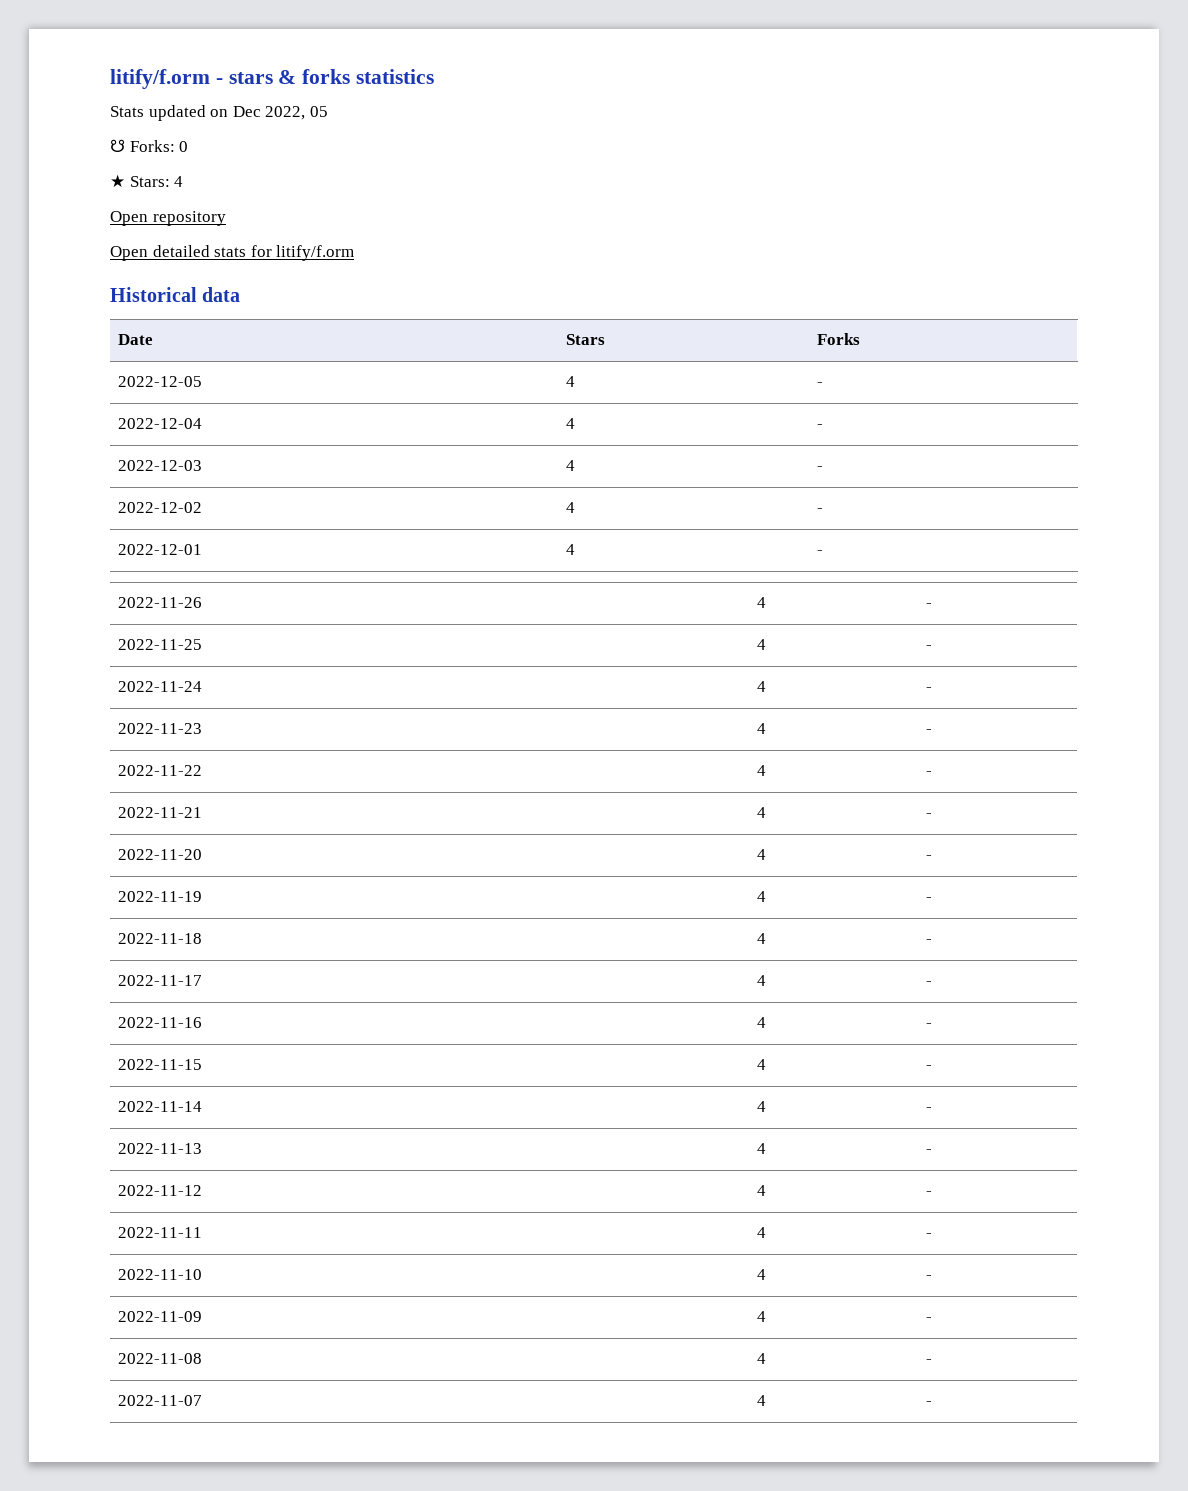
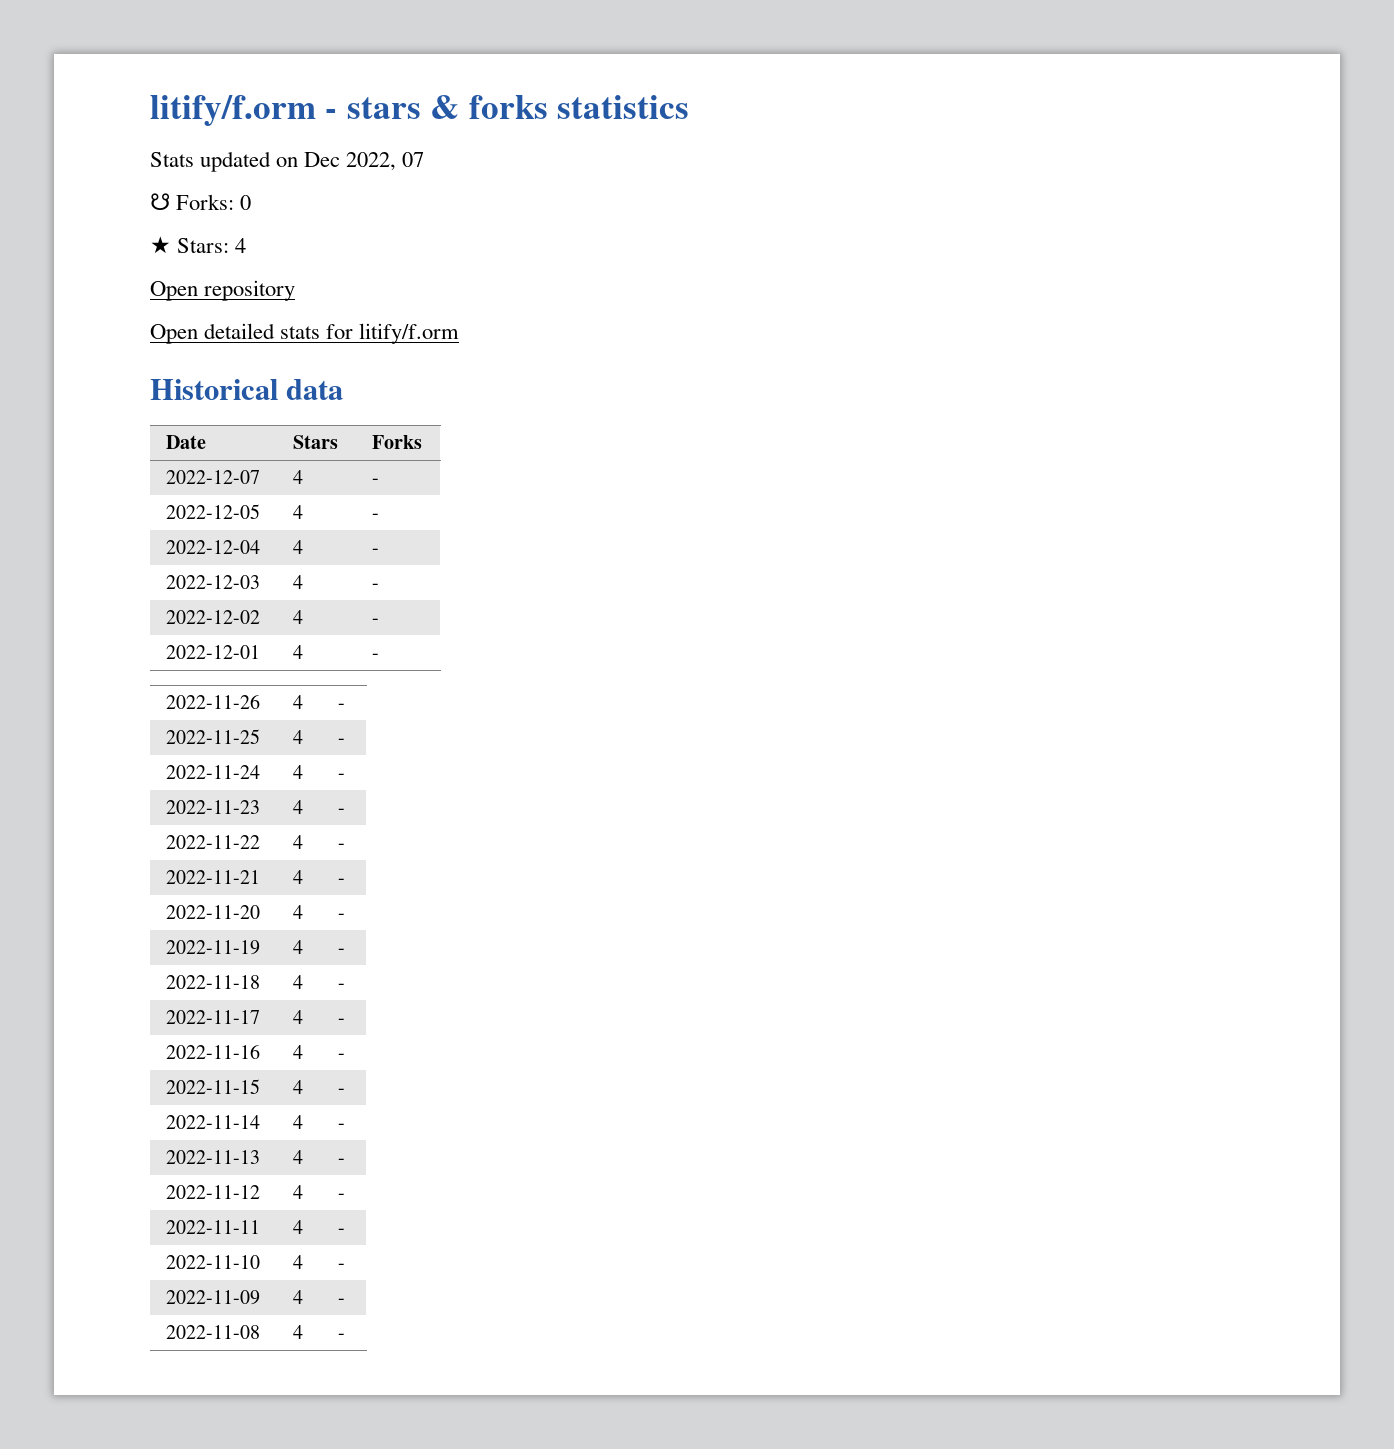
- Stats updated on Dec 2022, 05
+ Stats updated on Dec 2022, 07
+ 2022-12-07 | 4 | -
- 2022-11-07 | 4 | -

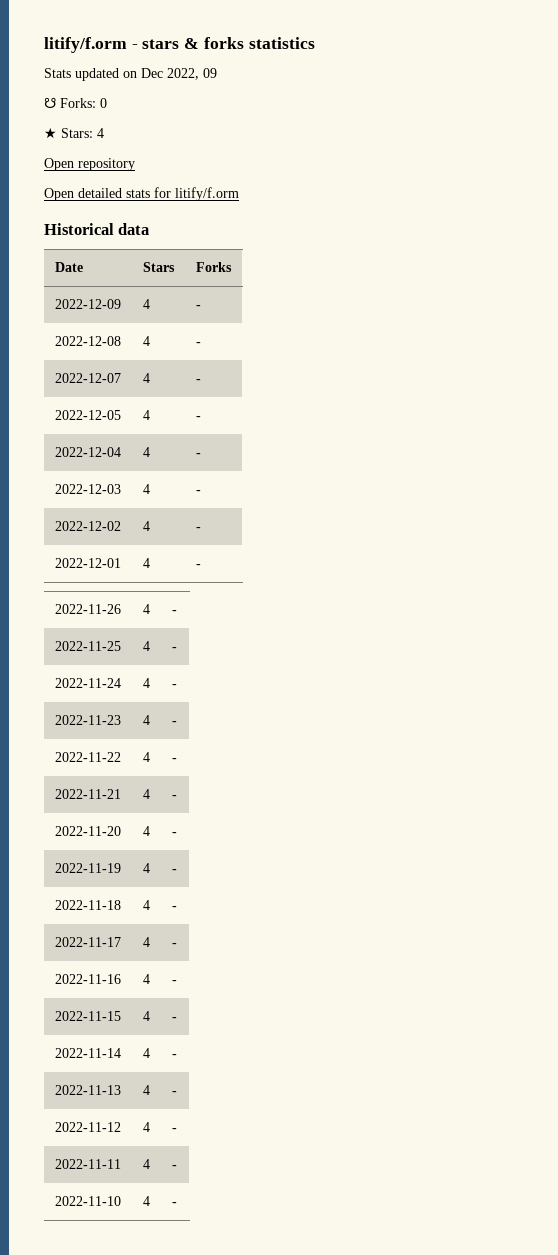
- Stats updated on Dec 2022, 07
+ Stats updated on Dec 2022, 09
+ 2022-12-09 | 4 | -
+ 2022-12-08 | 4 | -
- 2022-11-09 | 4 | -
- 2022-11-08 | 4 | -

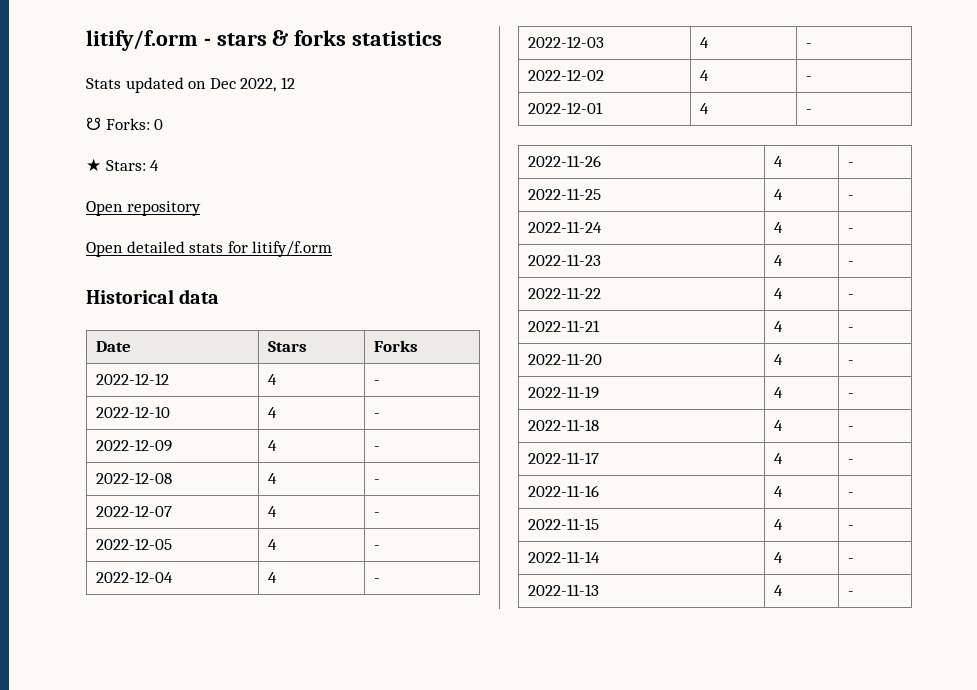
- Stats updated on Dec 2022, 09
+ Stats updated on Dec 2022, 12
+ 2022-12-12 | 4 | -
+ 2022-12-10 | 4 | -
- 2022-11-12 | 4 | -
- 2022-11-11 | 4 | -
- 2022-11-10 | 4 | -

